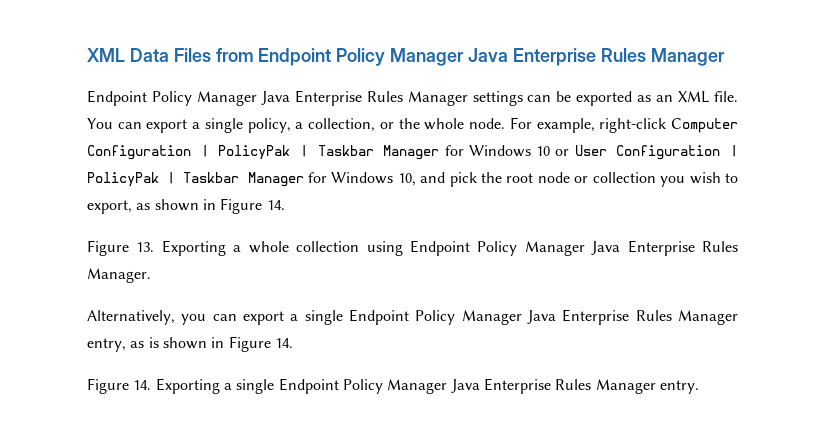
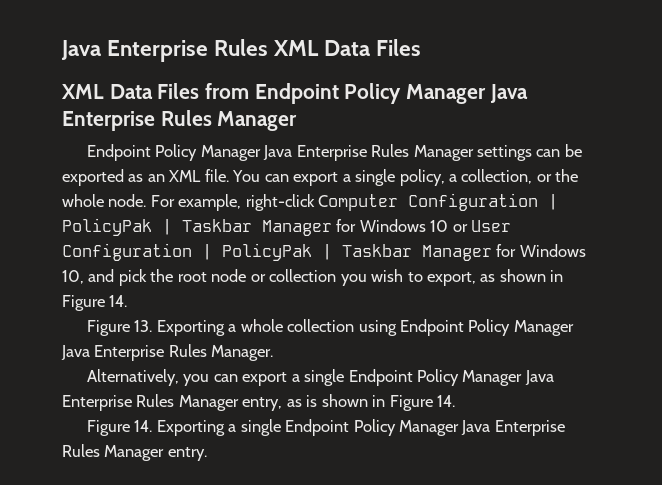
+ Java Enterprise Rules XML Data Files

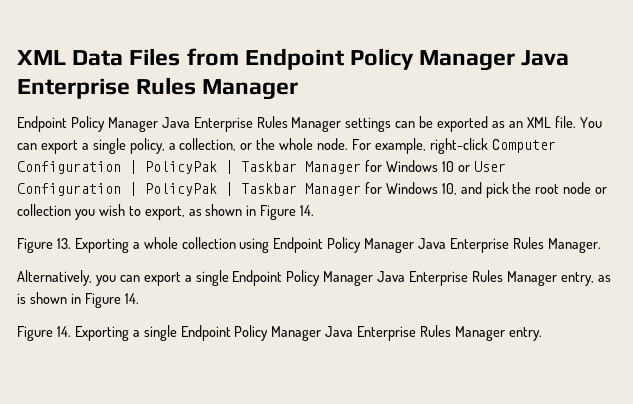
- Java Enterprise Rules XML Data Files

